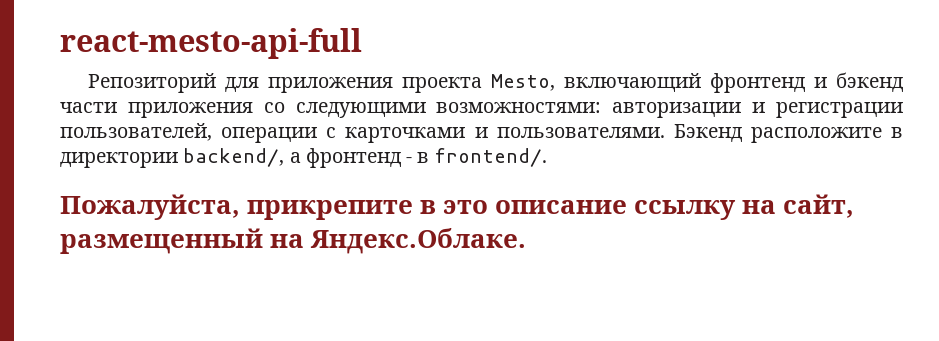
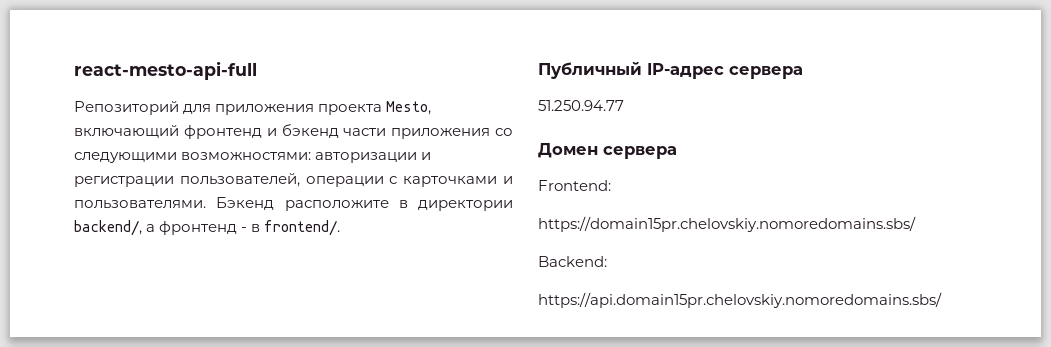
- Пожалуйста, прикрепите в это описание ссылку на сайт, размещенный на Яндекс.Облаке.
+ Публичный IP-адрес сервера
+ 51.250.94.77
+ Домен сервера
+ Frontend:
+ https://domain15pr.chelovskiy.nomoredomains.sbs/
+ Backend:
+ https://api.domain15pr.chelovskiy.nomoredomains.sbs/

